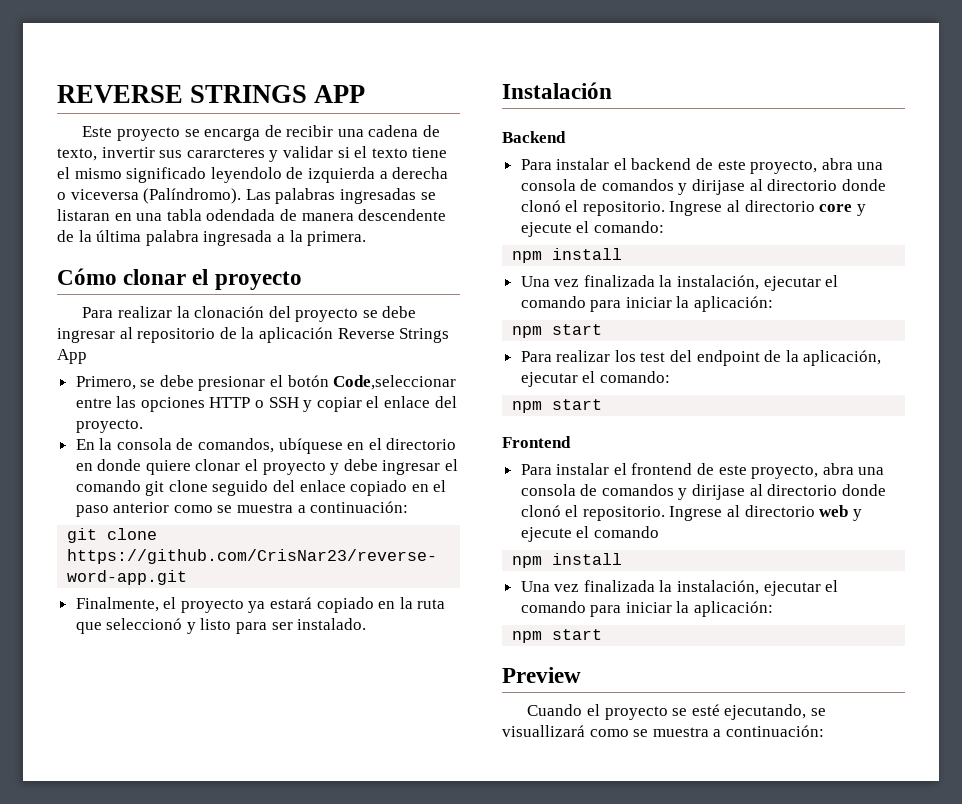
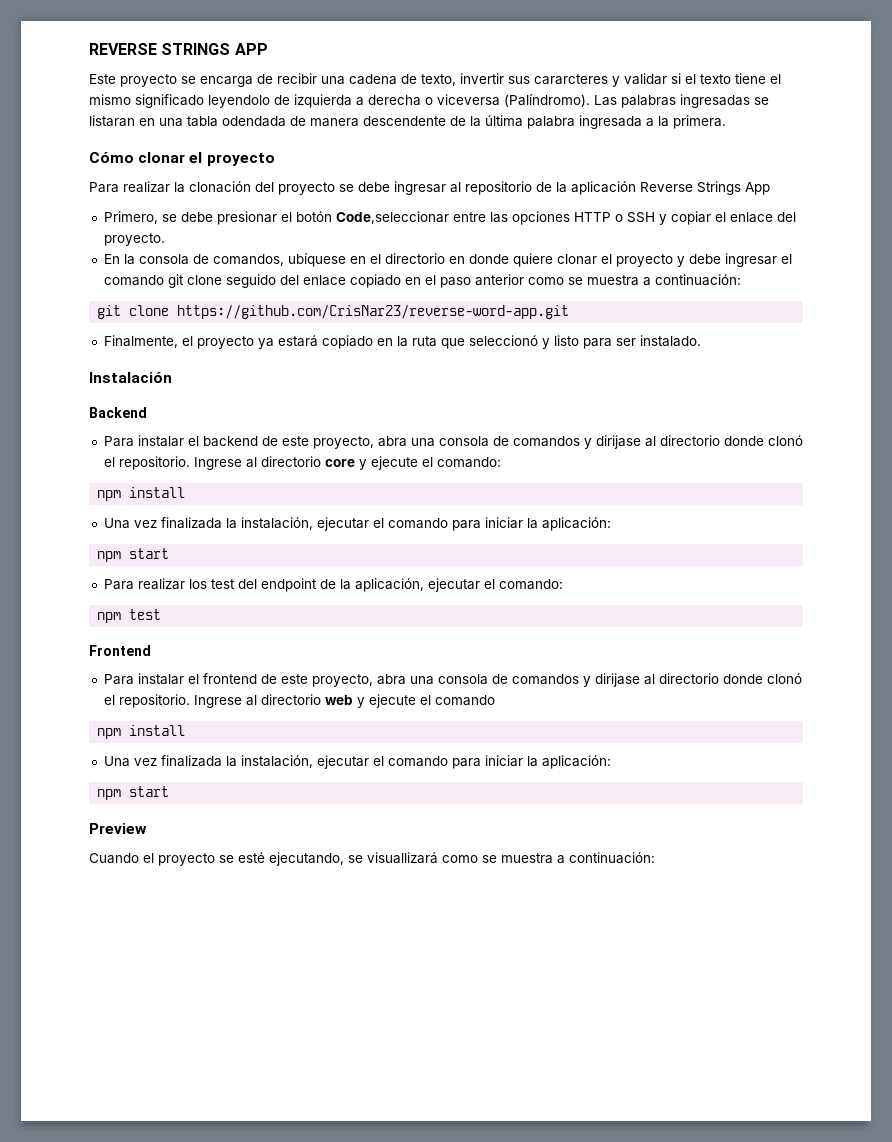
  Para realizar los test del endpoint de la aplicación, ejecutar el comando:
- npm start
+ npm test

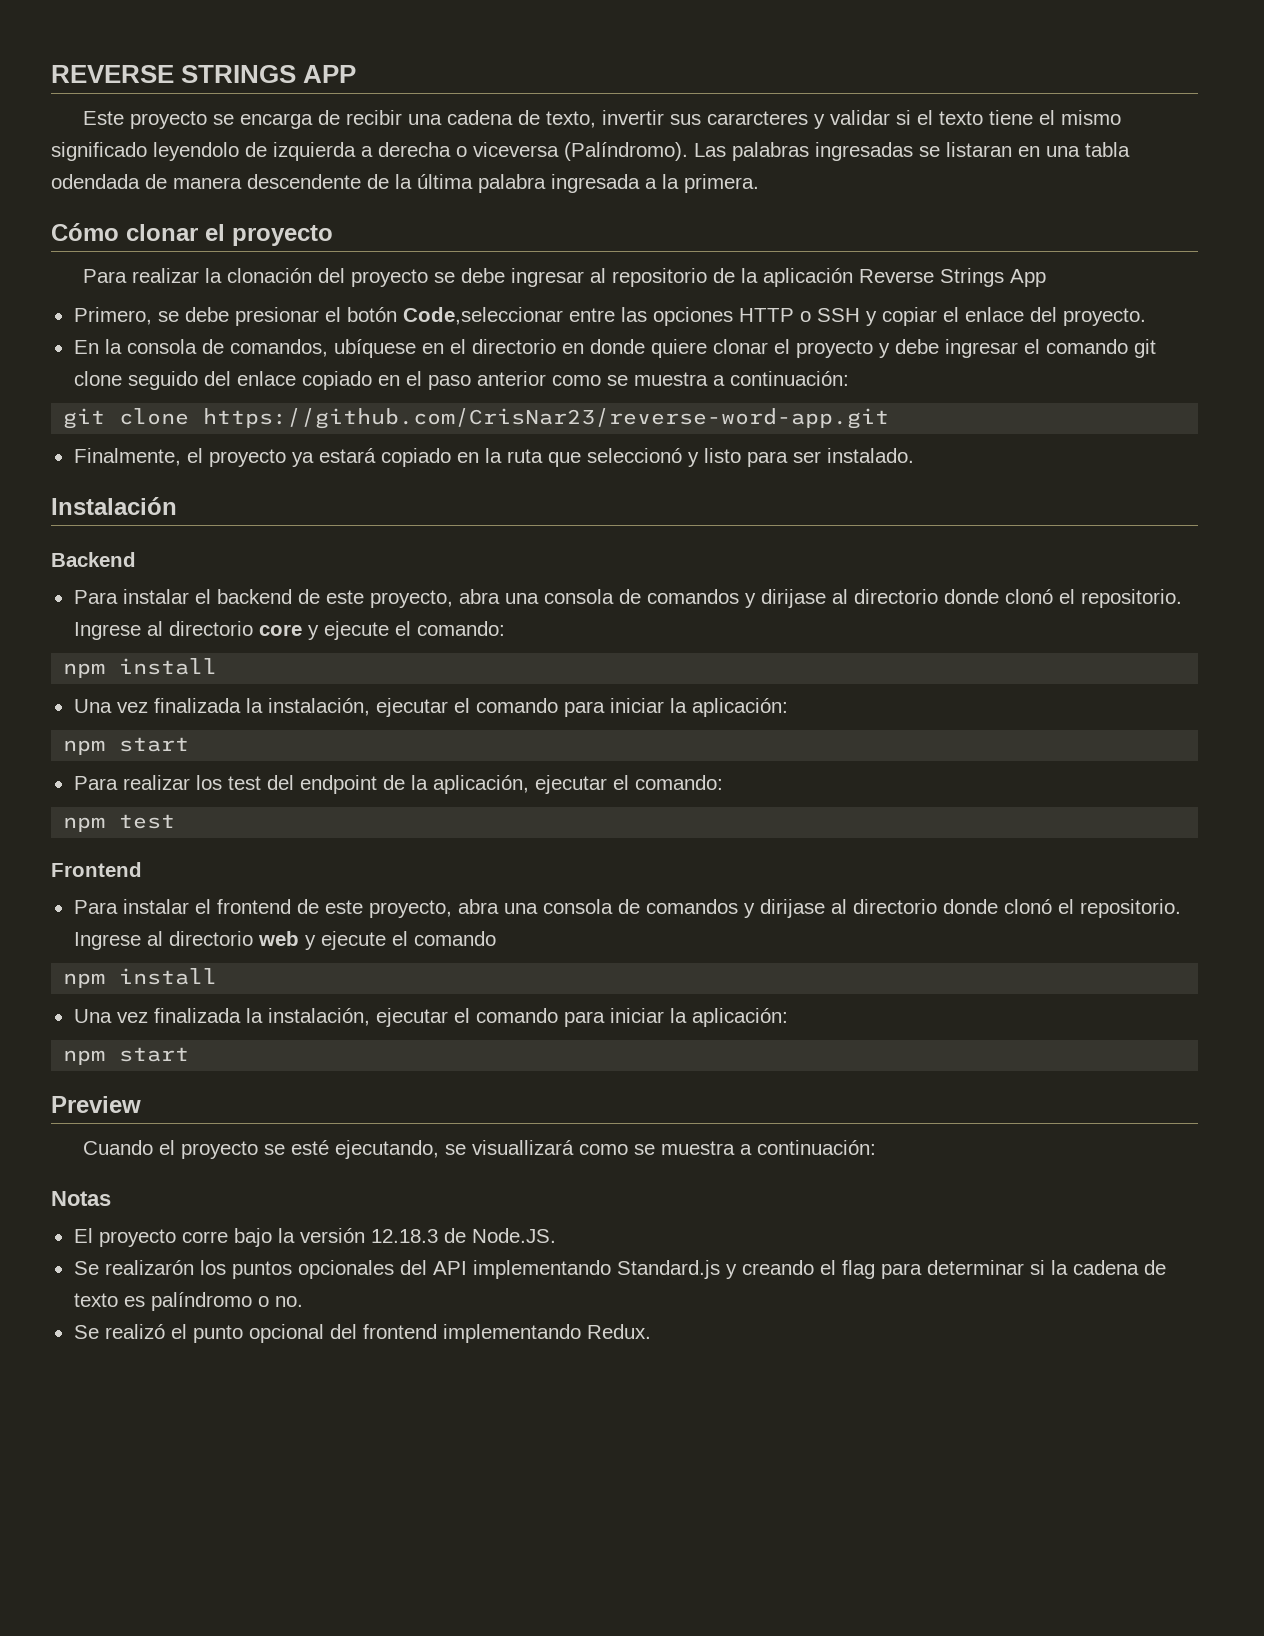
+ Notas
+ El proyecto corre bajo la versión 12.18.3 de Node.JS.
+ Se realizarón los puntos opcionales del API implementando Standard.js y creando el flag para determinar si la cadena de texto es palíndromo o no.
+ Se realizó el punto opcional del frontend implementando Redux.

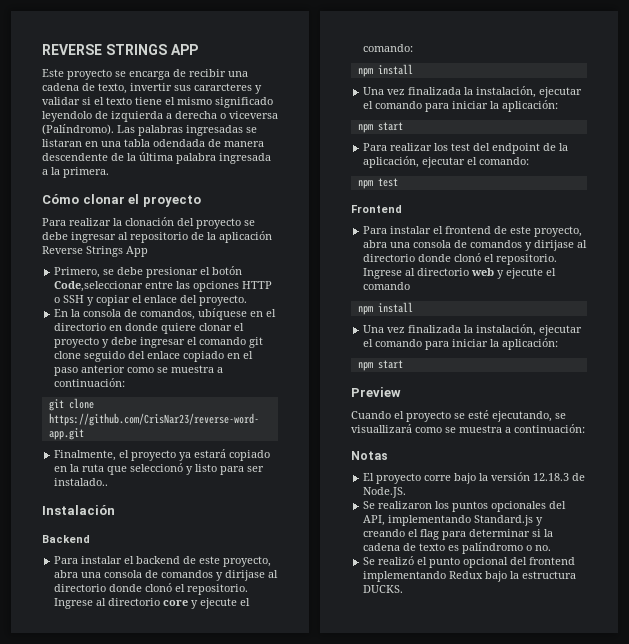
- Finalmente, el proyecto ya estará copiado en la ruta que seleccionó y listo para ser instalado.
+ Finalmente, el proyecto ya estará copiado en la ruta que seleccionó y listo para ser instalado..
- Se realizarón los puntos opcionales del API implementando Standard.js y creando el flag para determinar si la cadena de texto es palíndromo o no.
+ Se realizaron los puntos opcionales del API, implementando Standard.js y creando el flag para determinar si la cadena de texto es palíndromo o no.
- Se realizó el punto opcional del frontend implementando Redux.
+ Se realizó el punto opcional del frontend implementando Redux bajo la estructura DUCKS.

